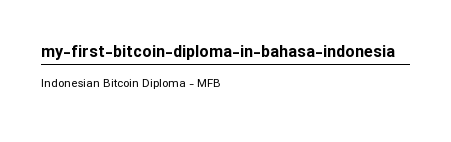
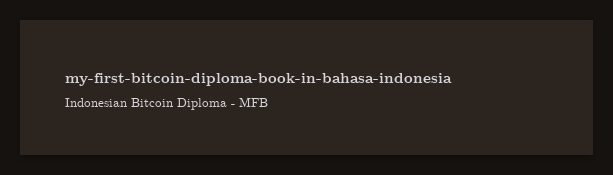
- my-first-bitcoin-diploma-in-bahasa-indonesia
+ my-first-bitcoin-diploma-book-in-bahasa-indonesia

